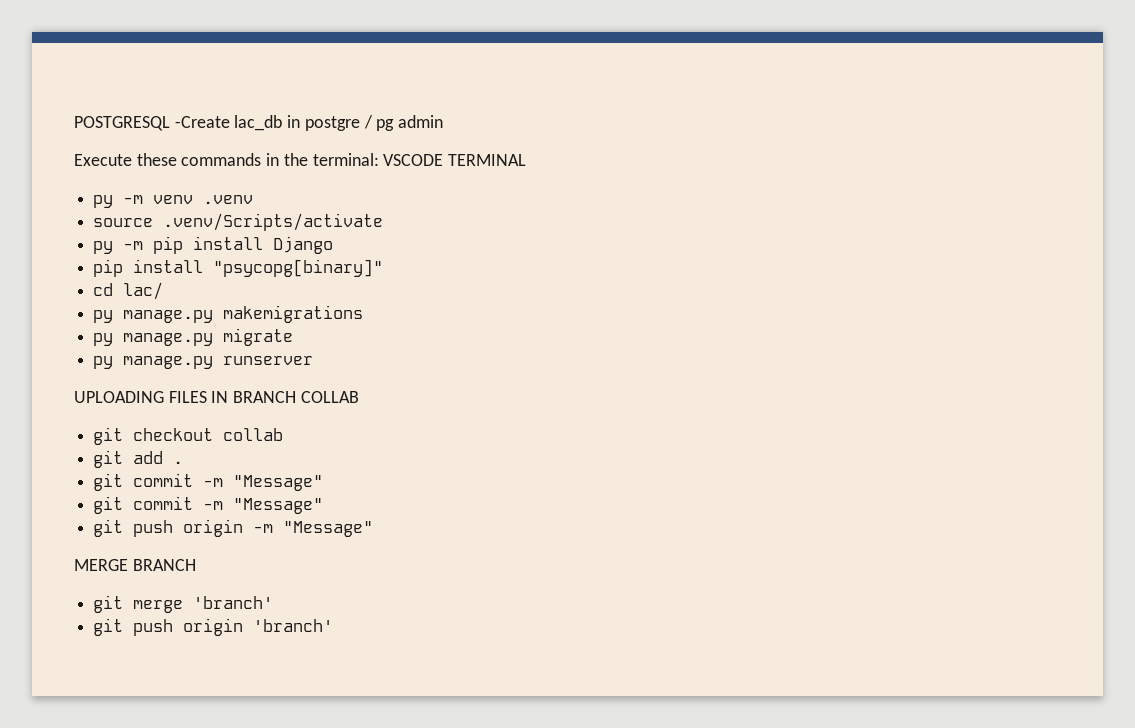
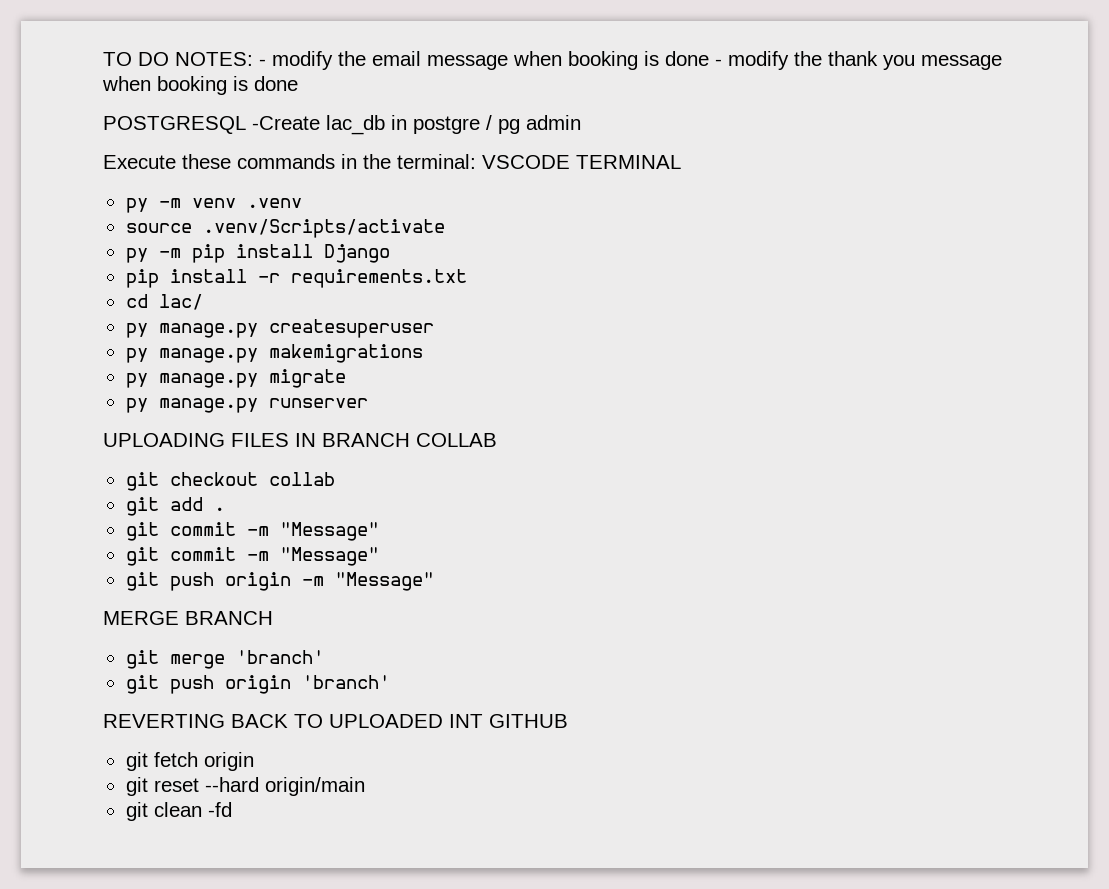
+ TO DO NOTES: - modify the email message when booking is done - modify the thank you message when booking is done
- pip install "psycopg[binary]"
+ pip install -r requirements.txt
+ py manage.py createsuperuser
+ REVERTING BACK TO UPLOADED INT GITHUB
+ git fetch origin
+ git reset --hard origin/main
+ git clean -fd

